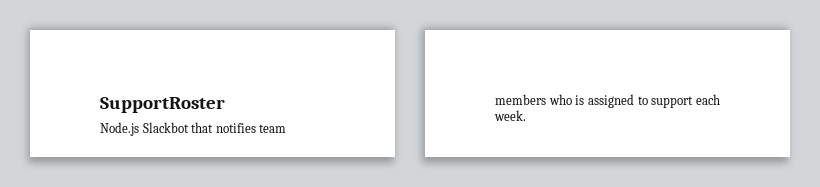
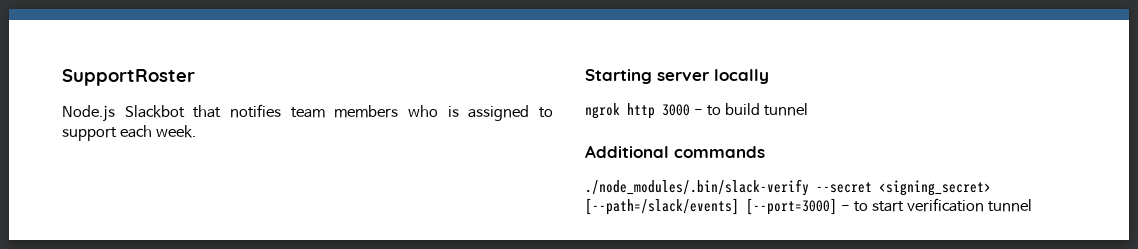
+ Starting server locally
+ ngrok http 3000 - to build tunnel
+ Additional commands
+ ./node_modules/.bin/slack-verify --secret <signing_secret> [--path=/slack/events] [--port=3000] - to start verification tunnel

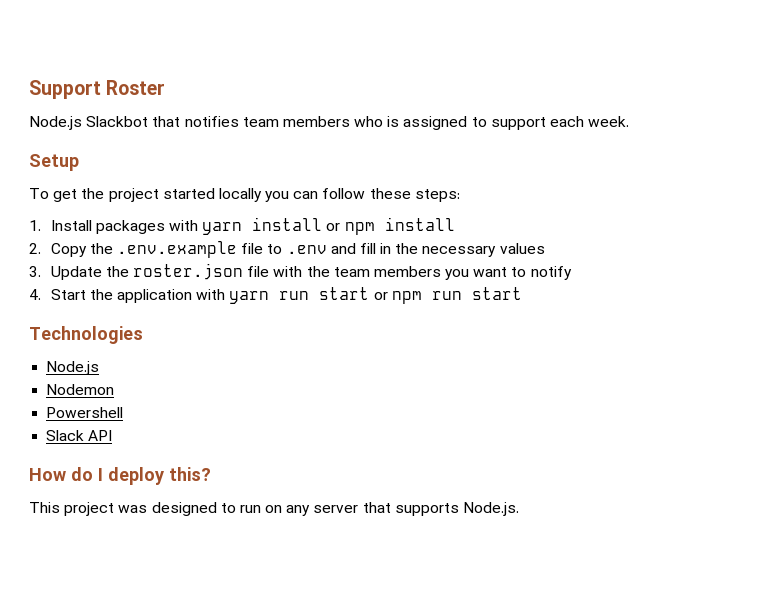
- SupportRoster
+ Support Roster
- Starting server locally
- ngrok http 3000 - to build tunnel
- Additional commands
- ./node_modules/.bin/slack-verify --secret <signing_secret> [--path=/slack/events] [--port=3000] - to start verification tunnel
+ Setup
+ To get the project started locally you can follow these steps:
+ 1. Install packages with yarn install or npm install
+ 2. Copy the .env.example file to .env and fill in the necessary values
+ 3. Update the roster.json file with the team members you want to notify
+ 4. Start the application with yarn run start or npm run start
+ Technologies
+ Node.js
+ Nodemon
+ Powershell
+ Slack API
+ How do I deploy this?
+ This project was designed to run on any server that supports Node.js.

